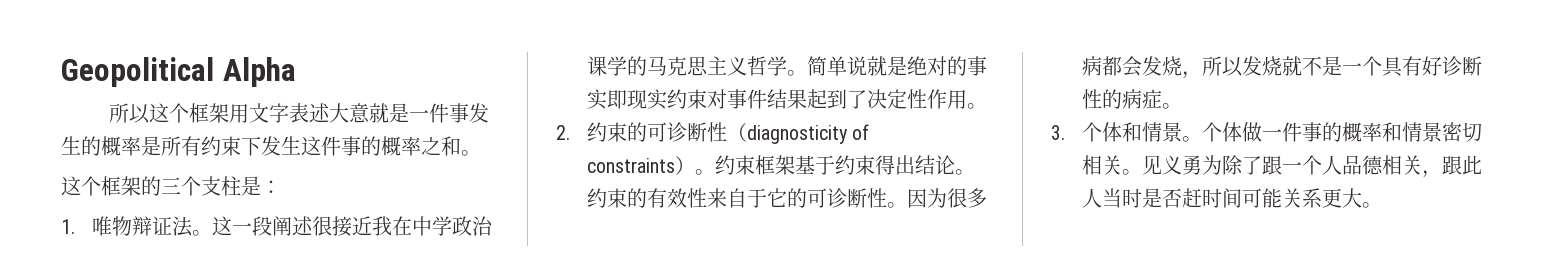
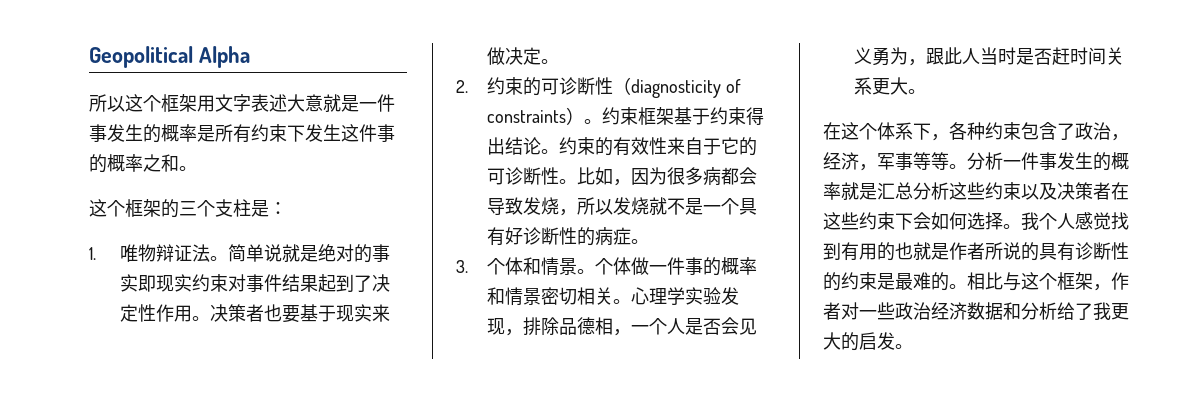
- 这一段阐述很接近我在中学政治课学的马克思主义哲学。
+ 决策者也要基于现实来做决定。
- 因为很多病都会发烧，所以发烧就不是一个具有好诊断性的病症。
+ 比如，因为很多病都会导致发烧，所以发烧就不是一个具有好诊断性的病症。
- 见义勇为除了跟一个人品德相关，跟此人当时是否赶时间可能关系更大。
+ 心理学实验发现，排除品德相，一个人是否会见义勇为，跟此人当时是否赶时间关系更大。
+ 在这个体系下，各种约束包含了政治，经济，军事等等。分析一件事发生的概率就是汇总分析这些约束以及决策者在这些约束下会如何选择。我个人感觉找到有用的也就是作者所说的具有诊断性的约束是最难的。相比与这个框架，作者对一些政治经济数据和分析给了我更大的启发。

